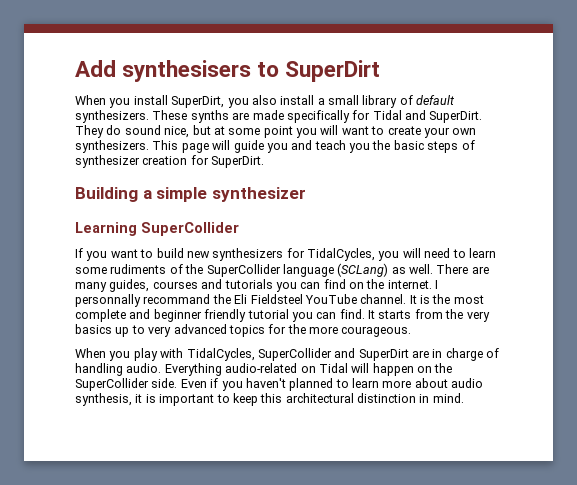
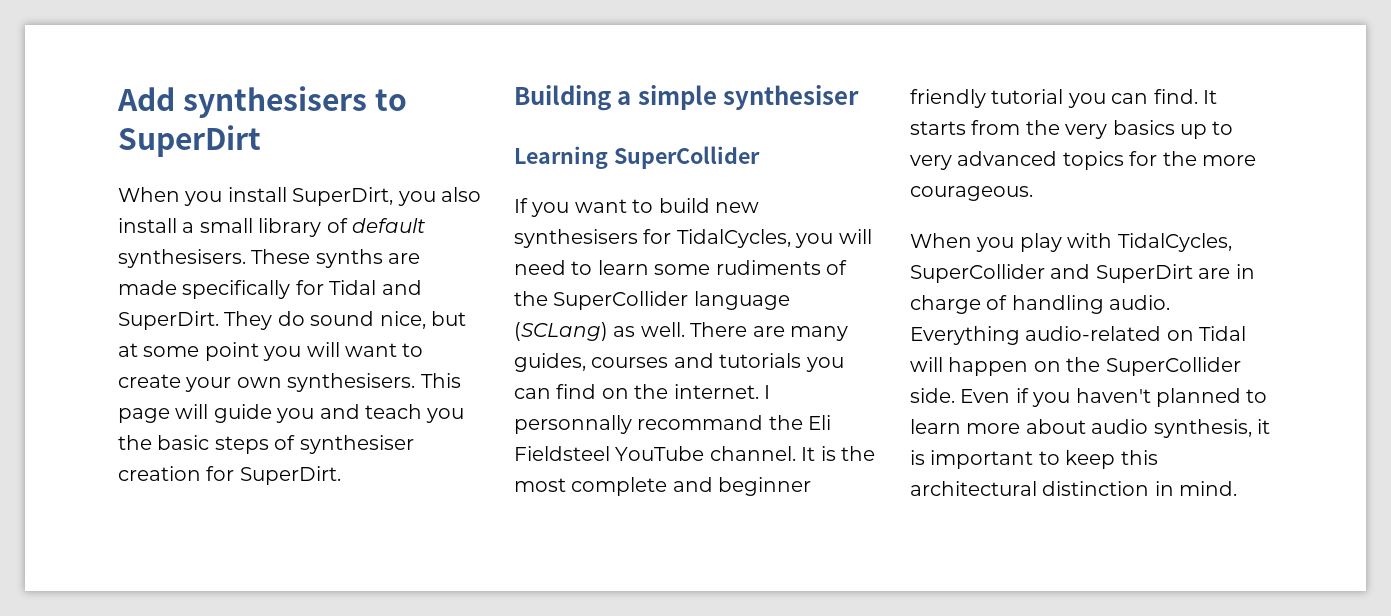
- When you install SuperDirt, you also install a small library of default synthesizers.
+ When you install SuperDirt, you also install a small library of default synthesisers.
- They do sound nice, but at some point you will want to create your own synthesizers.
+ They do sound nice, but at some point you will want to create your own synthesisers.
- This page will guide you and teach you the basic steps of synthesizer creation for SuperDirt.
+ This page will guide you and teach you the basic steps of synthesiser creation for SuperDirt.
- Building a simple synthesizer
+ Building a simple synthesiser
- If you want to build new synthesizers for TidalCycles, you will need to learn some rudiments of the SuperCollider language (SCLang) as well.
+ If you want to build new synthesisers for TidalCycles, you will need to learn some rudiments of the SuperCollider language (SCLang) as well.

